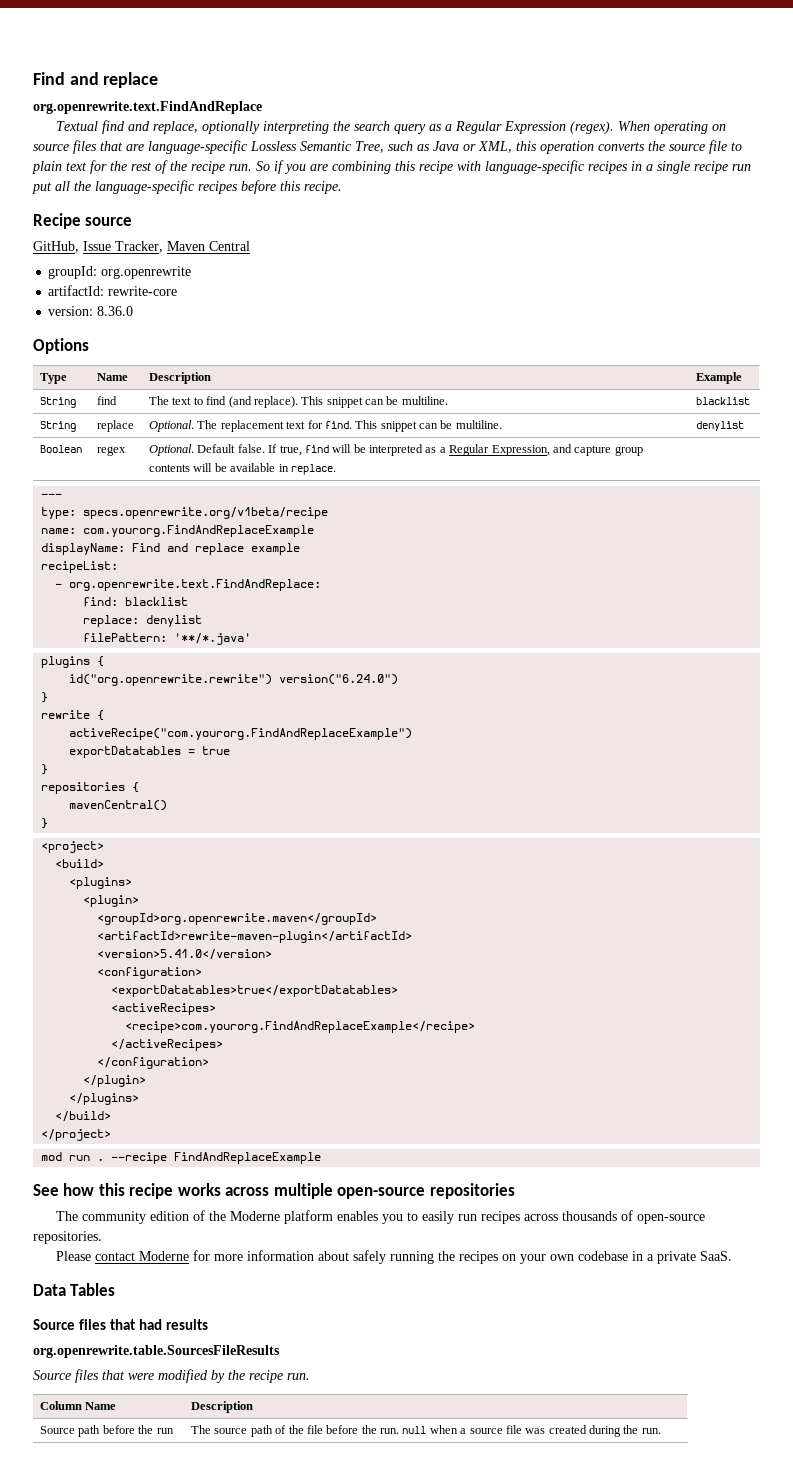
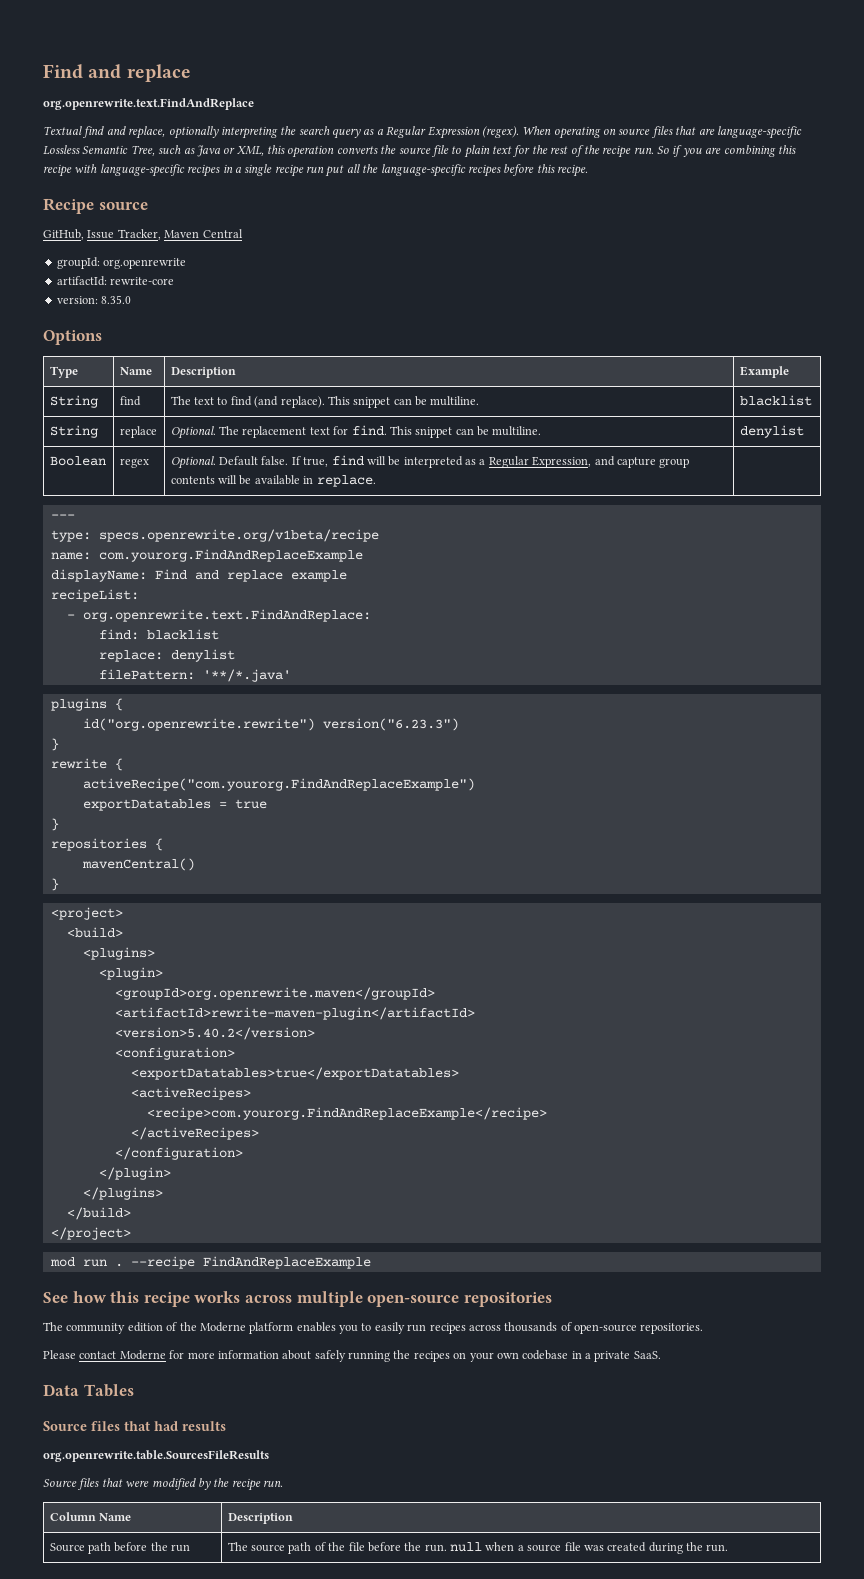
- version: 8.36.0
+ version: 8.35.0
- id("org.openrewrite.rewrite") version("6.24.0")
+ id("org.openrewrite.rewrite") version("6.23.3")
- <version>5.41.0</version>
+ <version>5.40.2</version>

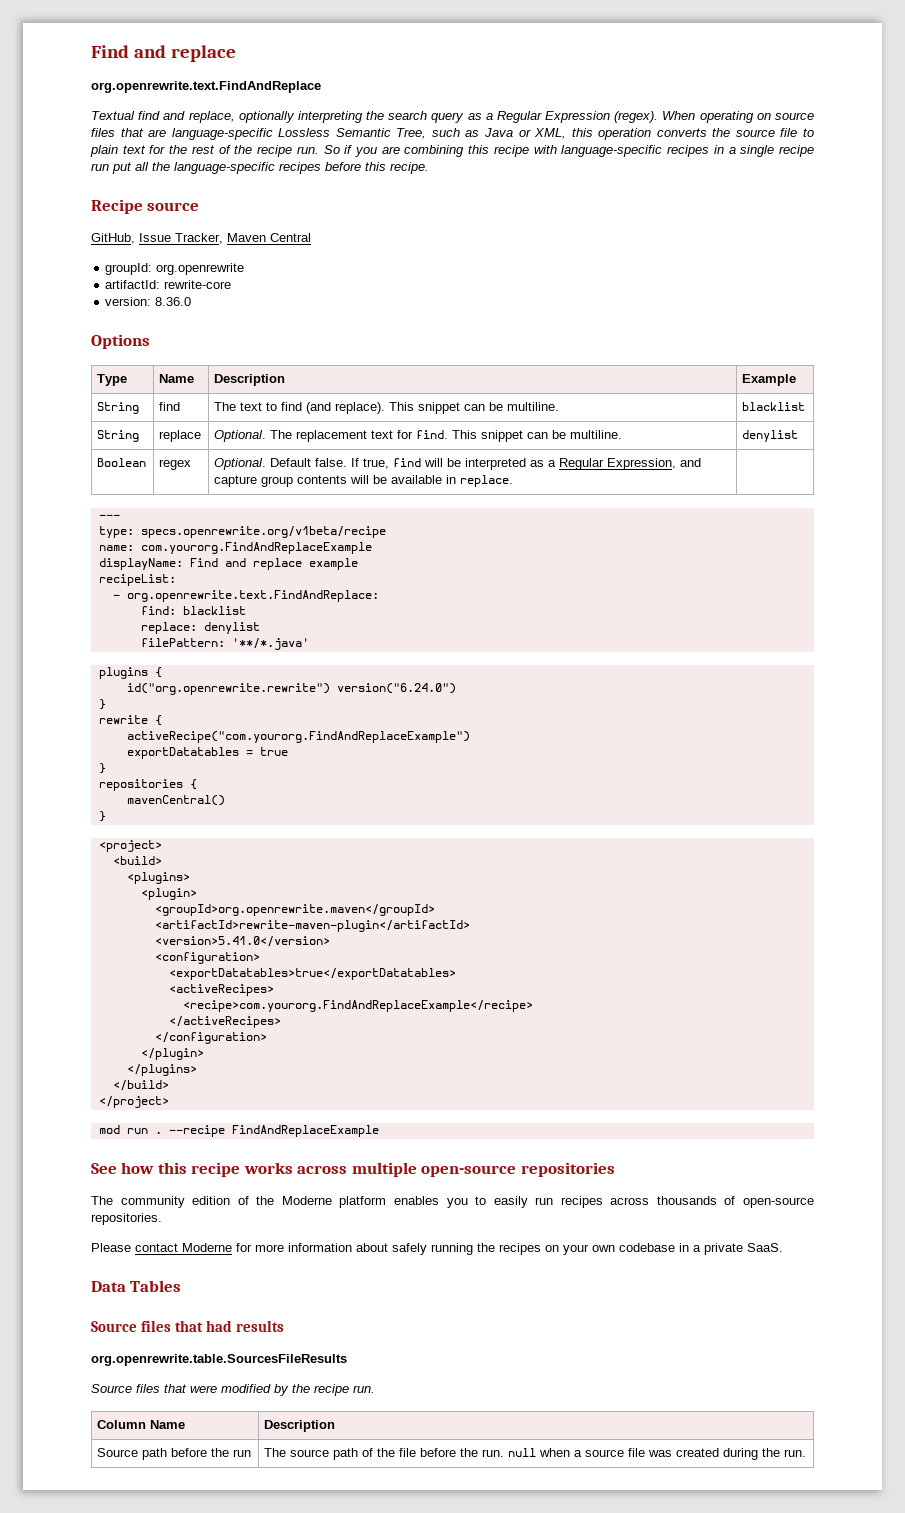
- version: 8.35.0
+ version: 8.36.0
- id("org.openrewrite.rewrite") version("6.23.3")
+ id("org.openrewrite.rewrite") version("6.24.0")
- <version>5.40.2</version>
+ <version>5.41.0</version>

